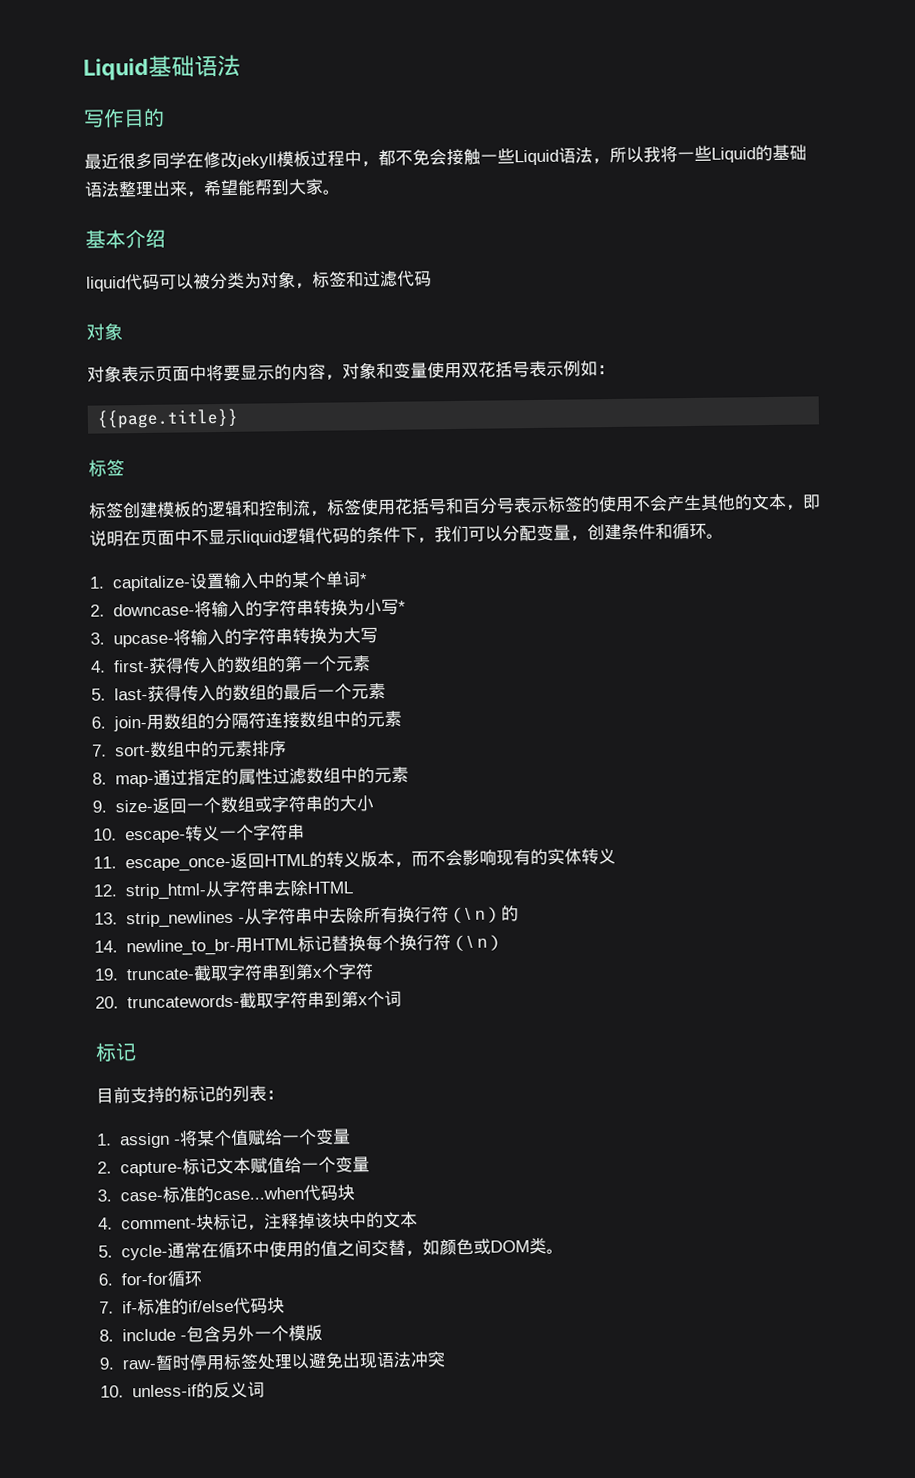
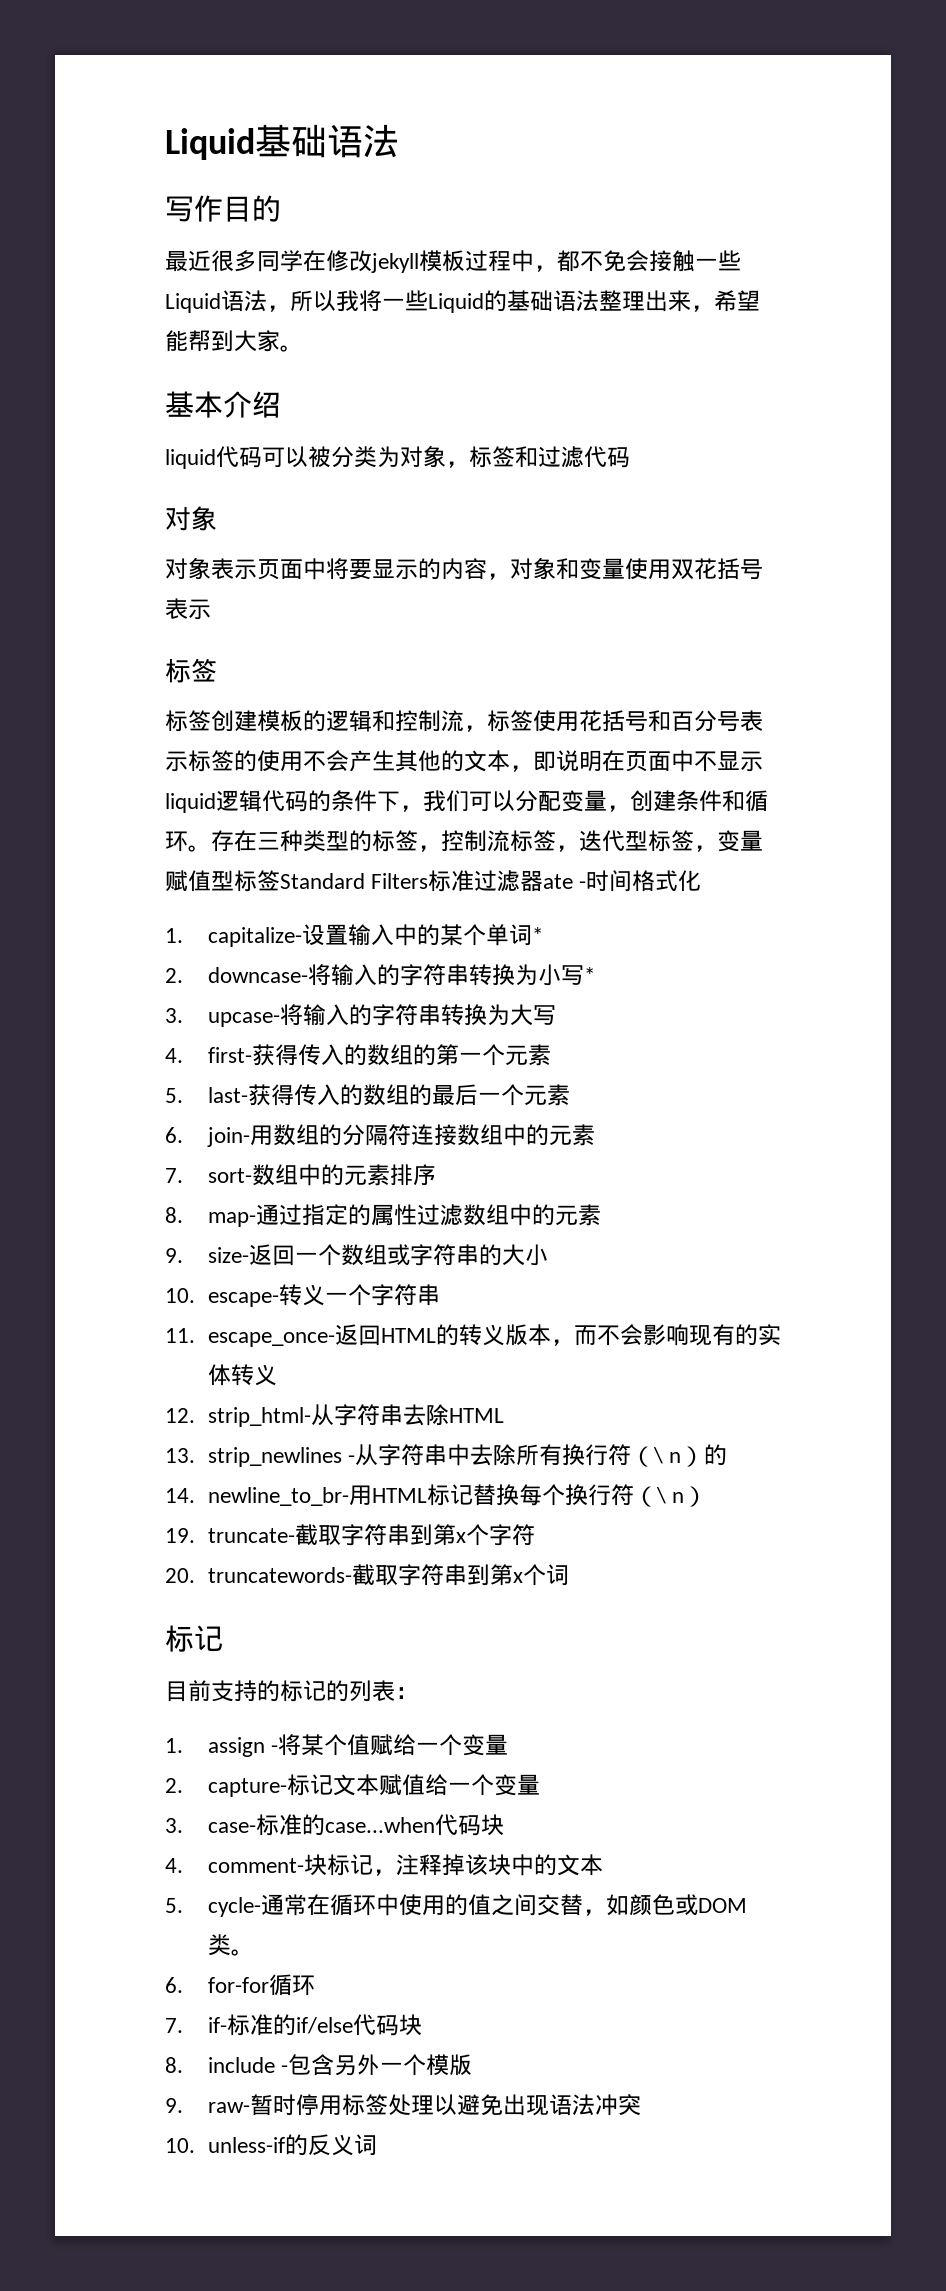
- 对象表示页面中将要显示的内容，对象和变量使用双花括号表示例如：
- {{page.title}}
+ 对象表示页面中将要显示的内容，对象和变量使用双花括号表示
+ 存在三种类型的标签，控制流标签，迭代型标签，变量赋值型标签Standard Filters标准过滤器ate -时间格式化

